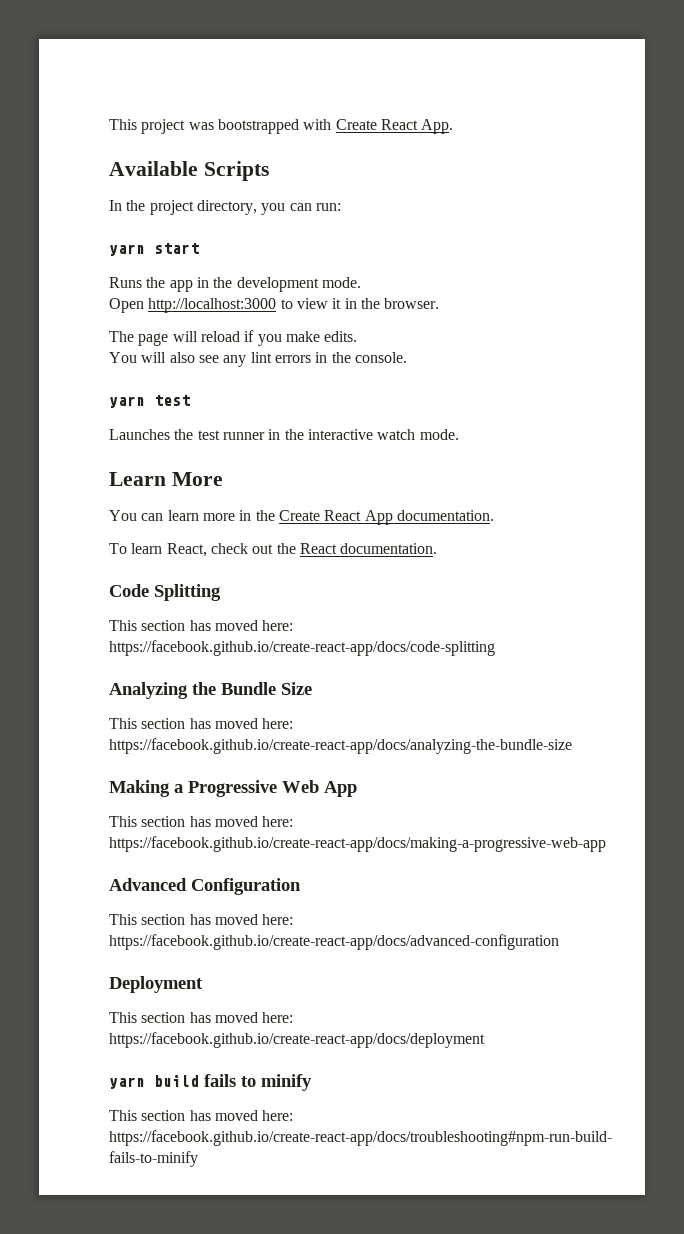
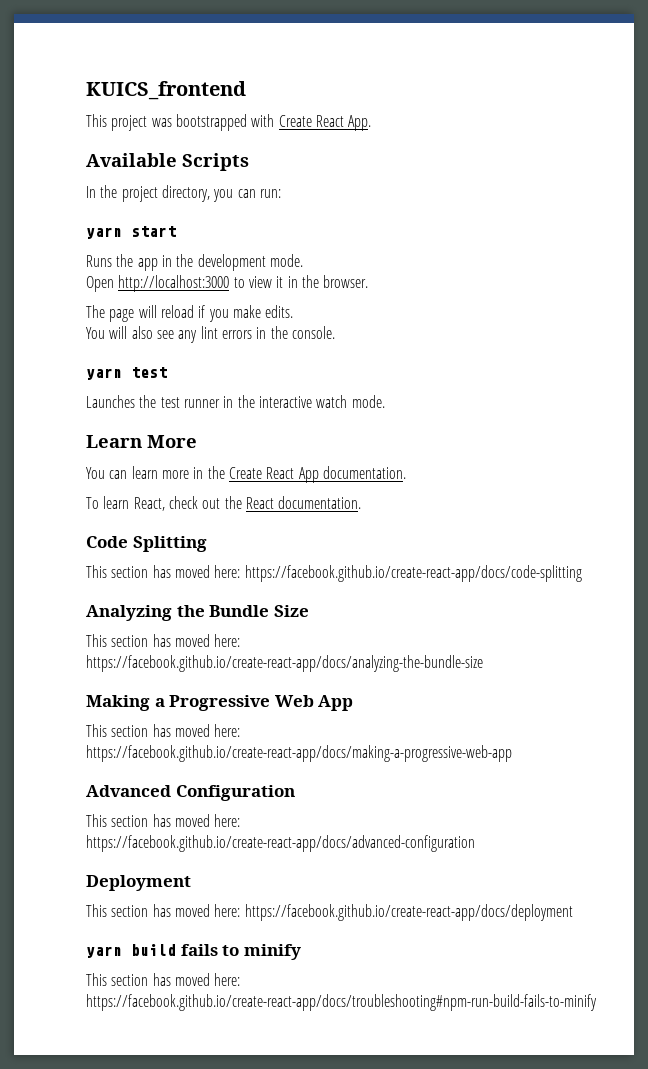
+ KUICS_frontend

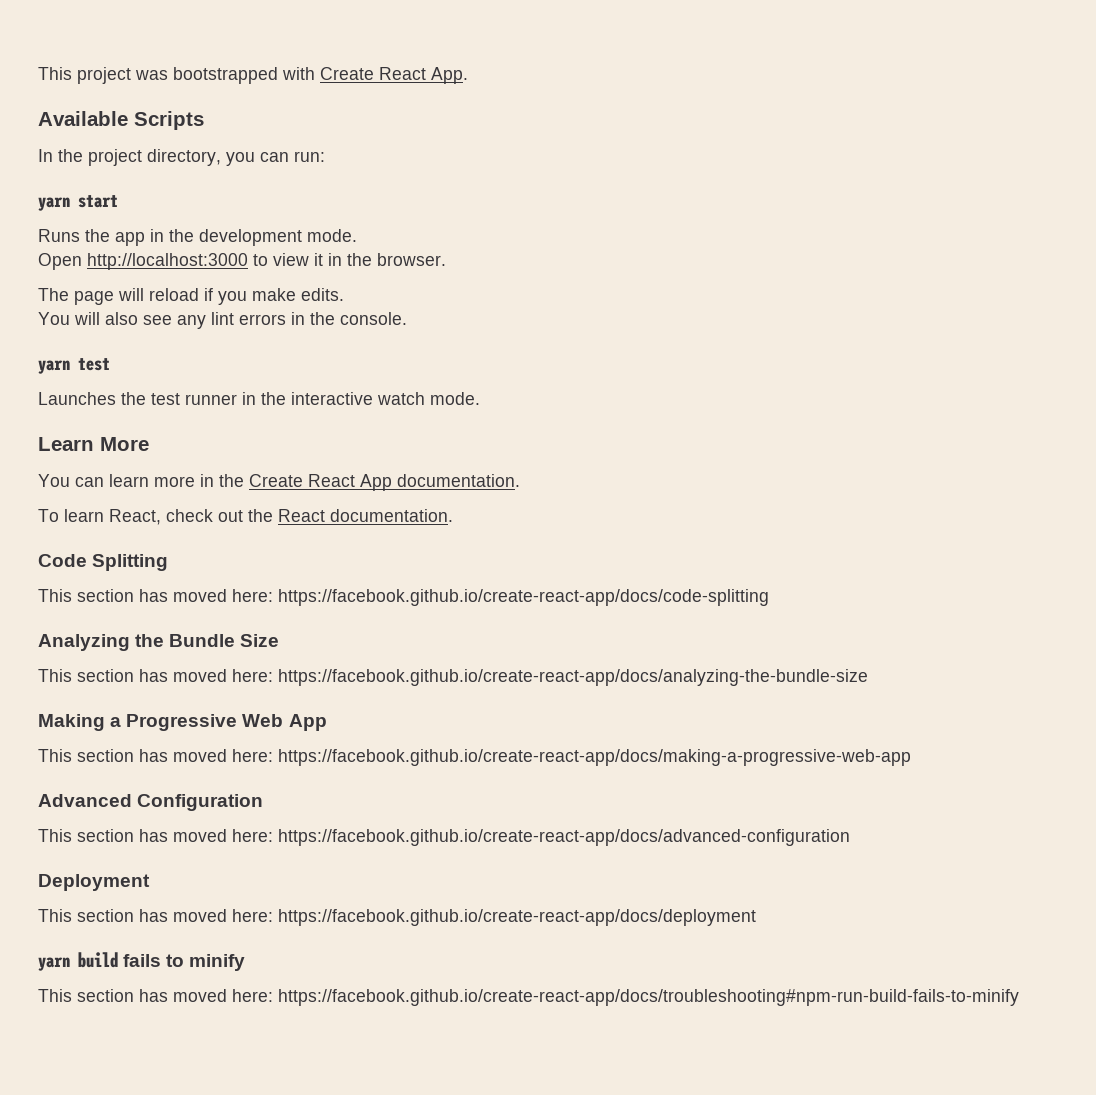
- KUICS_frontend

